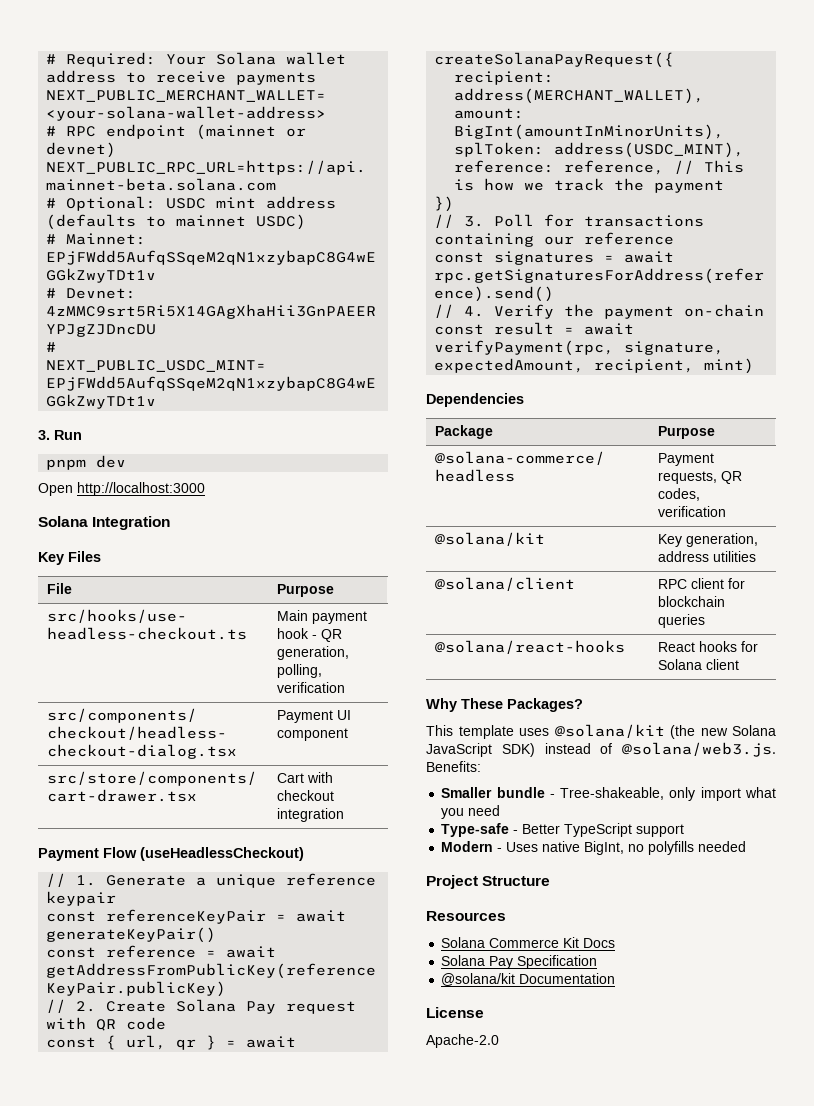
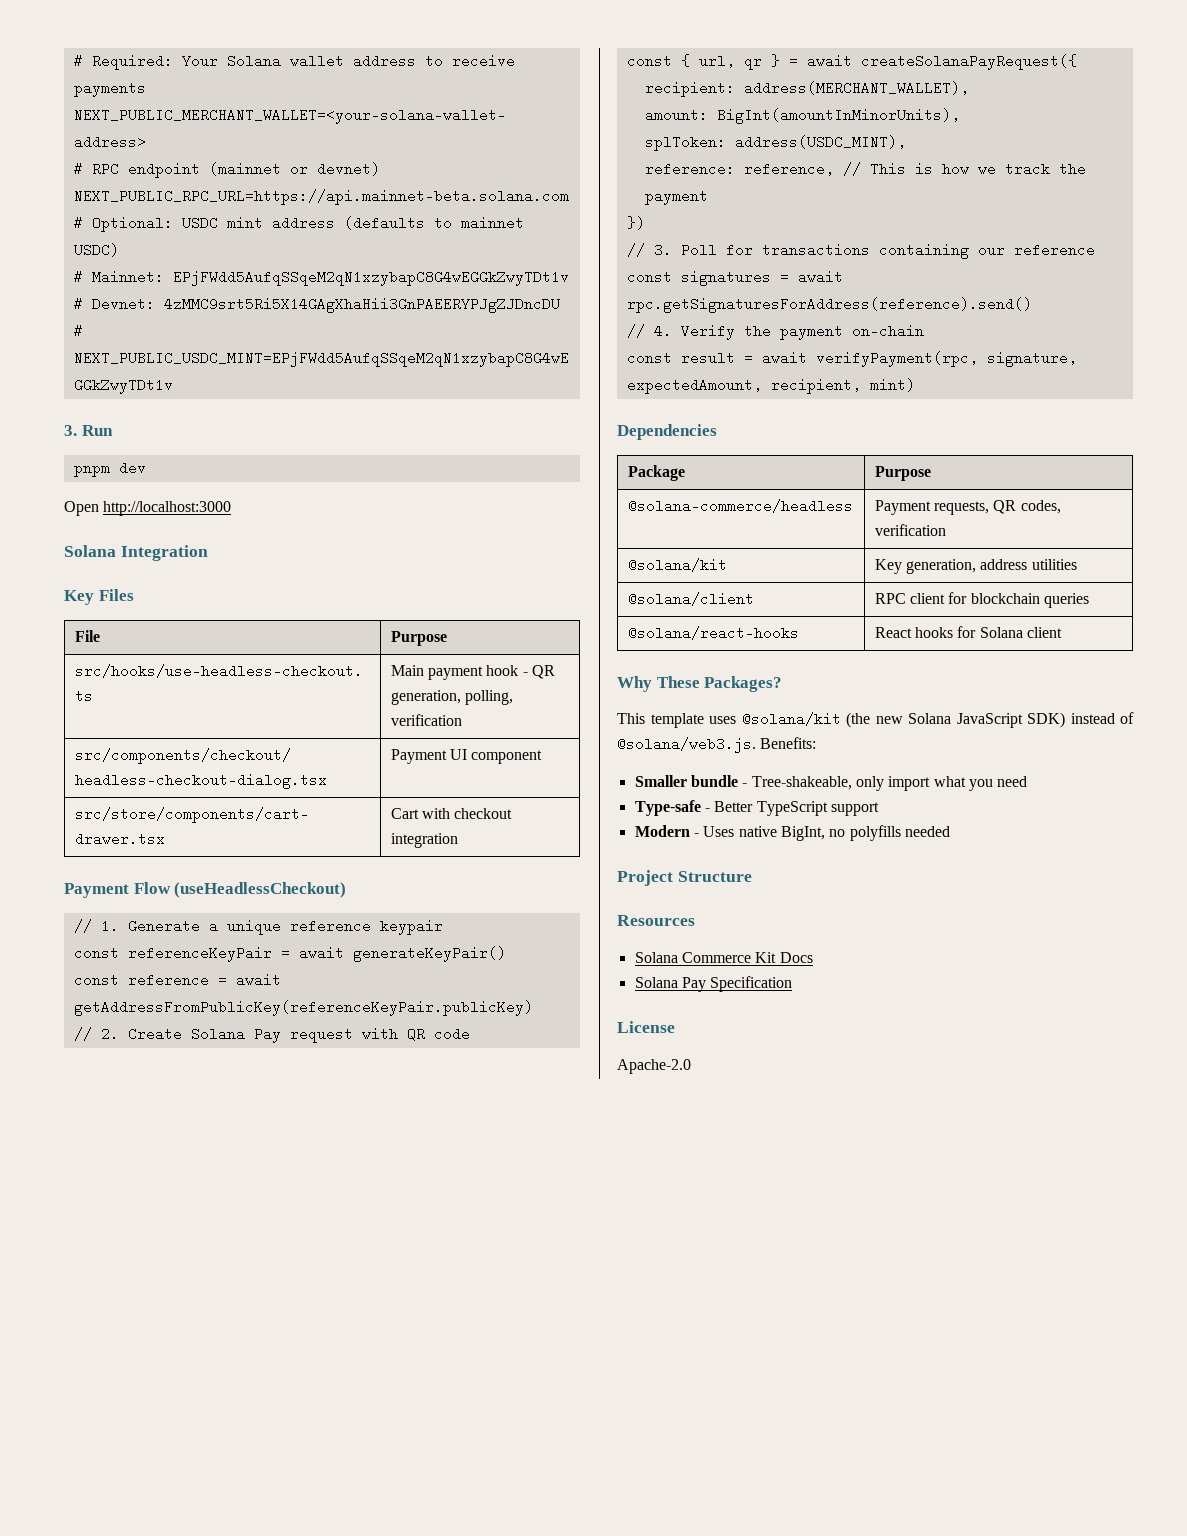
- @solana/kit Documentation

